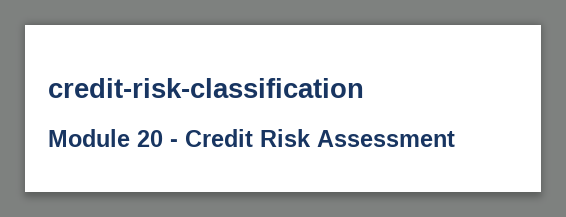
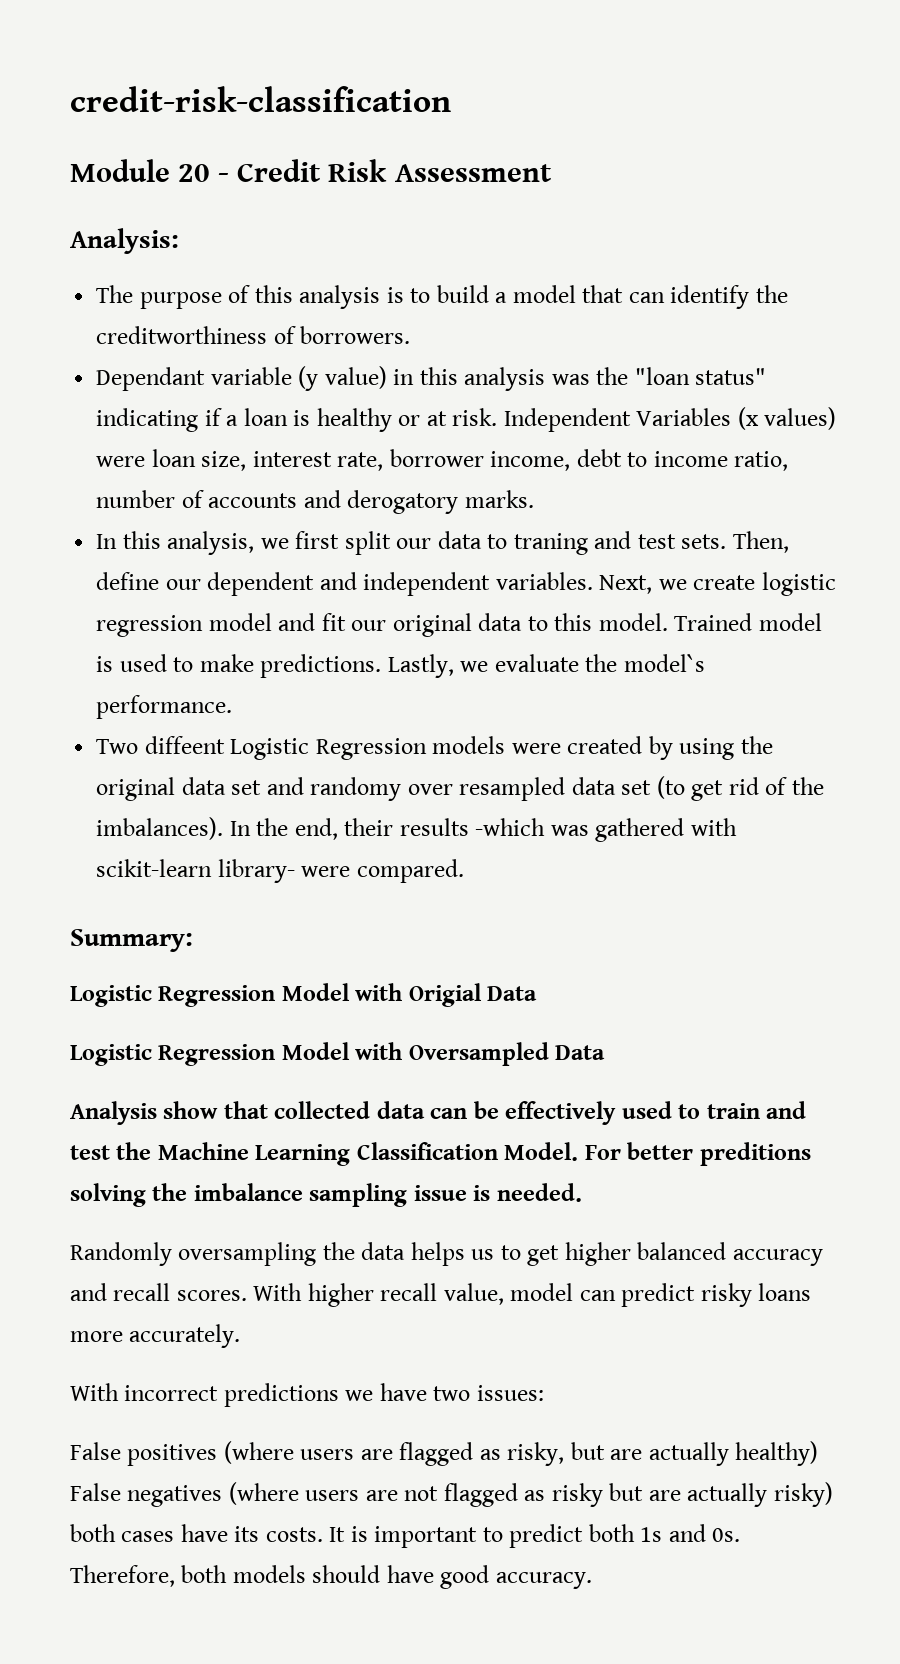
+ Analysis:
+ The purpose of this analysis is to build a model that can identify the creditworthiness of borrowers.
+ Dependant variable (y value) in this analysis was the "loan status" indicating if a loan is healthy or at risk. Independent Variables (x values) were loan size, interest rate, borrower income, debt to income ratio, number of accounts and derogatory marks.
+ In this analysis, we first split our data to traning and test sets. Then, define our dependent and independent variables. Next, we create logistic regression model and fit our original data to this model. Trained model is used to make predictions. Lastly, we evaluate the model`s performance.
+ Two diffeent Logistic Regression models were created by using the original data set and randomy over resampled data set (to get rid of the imbalances). In the end, their results -which was gathered with scikit-learn library- were compared.
+ Summary:
+ Logistic Regression Model with Origial Data
+ Logistic Regression Model with Oversampled Data
+ Analysis show that collected data can be effectively used to train and test the Machine Learning Classification Model. For better preditions solving the imbalance sampling issue is needed.
+ Randomly oversampling the data helps us to get higher balanced accuracy and recall scores. With higher recall value, model can predict risky loans more accurately.
+ With incorrect predictions we have two issues:
+ False positives (where users are flagged as risky, but are actually healthy) False negatives (where users are not flagged as risky but are actually risky) both cases have its costs. It is important to predict both 1s and 0s. Therefore, both models should have good accuracy.

